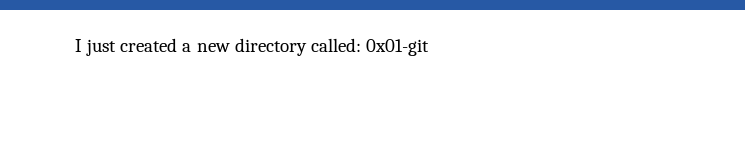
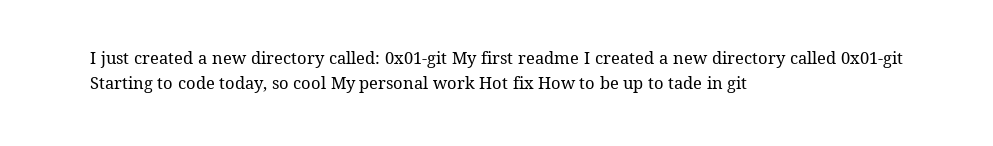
- I just created a new directory called: 0x01-git
+ I just created a new directory called: 0x01-git My first readme I created a new directory called 0x01-git Starting to code today, so cool My personal work Hot fix How to be up to tade in git

